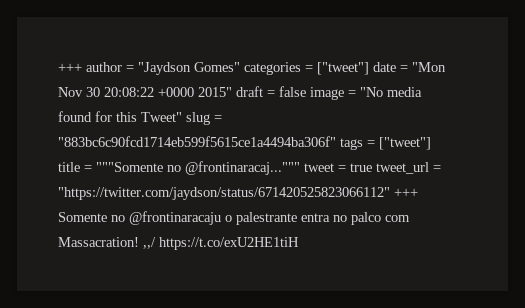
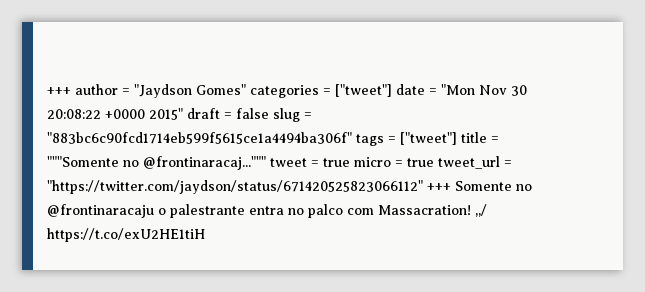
- +++ author = "Jaydson Gomes" categories = ["tweet"] date = "Mon Nov 30 20:08:22 +0000 2015" draft = false image = "No media found for this Tweet" slug = "883bc6c90fcd1714eb599f5615ce1a4494ba306f" tags = ["tweet"] title = """Somente no @frontinaracaj...""" tweet = true tweet_url = "https://twitter.com/jaydson/status/671420525823066112" +++ Somente no @frontinaracaju o palestrante entra no palco com Massacration! ,,/ https://t.co/exU2HE1tiH
+ +++ author = "Jaydson Gomes" categories = ["tweet"] date = "Mon Nov 30 20:08:22 +0000 2015" draft = false slug = "883bc6c90fcd1714eb599f5615ce1a4494ba306f" tags = ["tweet"] title = """Somente no @frontinaracaj...""" tweet = true micro = true tweet_url = "https://twitter.com/jaydson/status/671420525823066112" +++ Somente no @frontinaracaju o palestrante entra no palco com Massacration! ,,/ https://t.co/exU2HE1tiH

